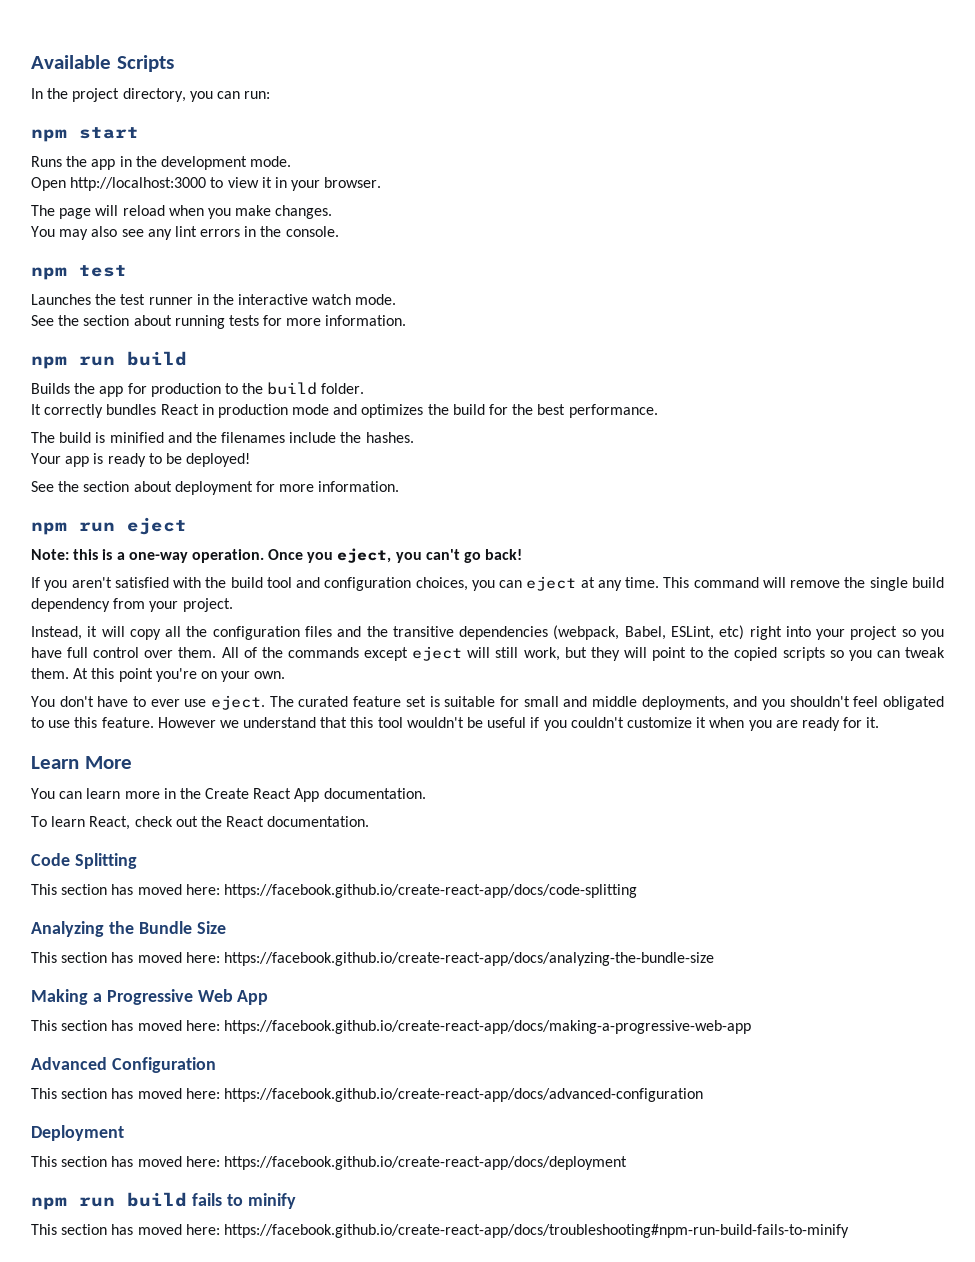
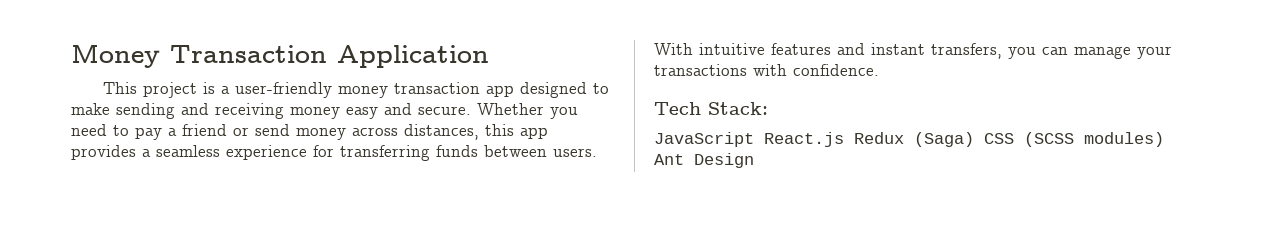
- Available Scripts
- In the project directory, you can run:
- npm start
- Runs the app in the development mode.
- Open http://localhost:3000 to view it in your browser.
- The page will reload when you make changes.
- You may also see any lint errors in the console.
- npm test
- Launches the test runner in the interactive watch mode.
- See the section about running tests for more information.
- npm run build
- Builds the app for production to the build folder.
- It correctly bundles React in production mode and optimizes the build for the best performance.
- The build is minified and the filenames include the hashes.
- Your app is ready to be deployed!
- See the section about deployment for more information.
- npm run eject
- Note: this is a one-way operation. Once you eject, you can't go back!
- If you aren't satisfied with the build tool and configuration choices, you can eject at any time. This command will remove the single build dependency from your project.
- Instead, it will copy all the configuration files and the transitive dependencies (webpack, Babel, ESLint, etc) right into your project so you have full control over them. All of the commands except eject will still work, but they will point to the copied scripts so you can tweak them. At this point you're on your own.
- You don't have to ever use eject. The curated feature set is suitable for small and middle deployments, and you shouldn't feel obligated to use this feature. However we understand that this tool wouldn't be useful if you couldn't customize it when you are ready for it.
- Learn More
- You can learn more in the Create React App documentation.
- To learn React, check out the React documentation.
- Code Splitting
- This section has moved here: https://facebook.github.io/create-react-app/docs/code-splitting
- Analyzing the Bundle Size
- This section has moved here: https://facebook.github.io/create-react-app/docs/analyzing-the-bundle-size
- Making a Progressive Web App
- This section has moved here: https://facebook.github.io/create-react-app/docs/making-a-progressive-web-app
- Advanced Configuration
- This section has moved here: https://facebook.github.io/create-react-app/docs/advanced-configuration
- Deployment
- This section has moved here: https://facebook.github.io/create-react-app/docs/deployment
- npm run build fails to minify
- This section has moved here: https://facebook.github.io/create-react-app/docs/troubleshooting#npm-run-build-fails-to-minify
+ Money Transaction Application
+ This project is a user-friendly money transaction app designed to make sending and receiving money easy and secure. Whether you need to pay a friend or send money across distances, this app provides a seamless experience for transferring funds between users. With intuitive features and instant transfers, you can manage your transactions with confidence.
+ Tech Stack:
+ JavaScript React.js Redux (Saga) CSS (SCSS modules) Ant Design

